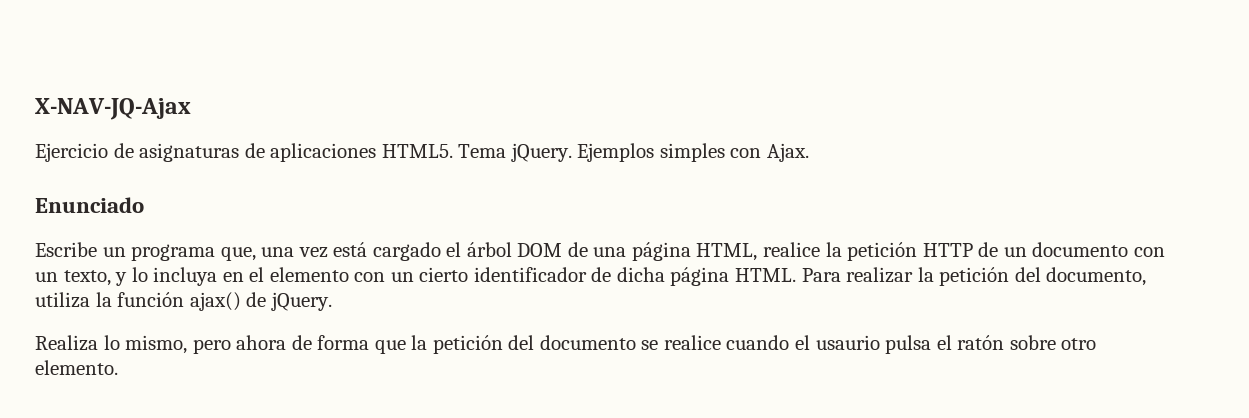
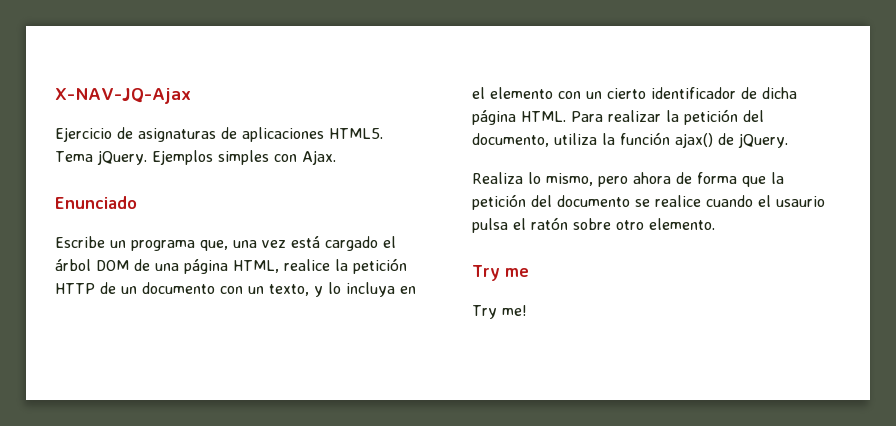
+ Try me
+ Try me!

